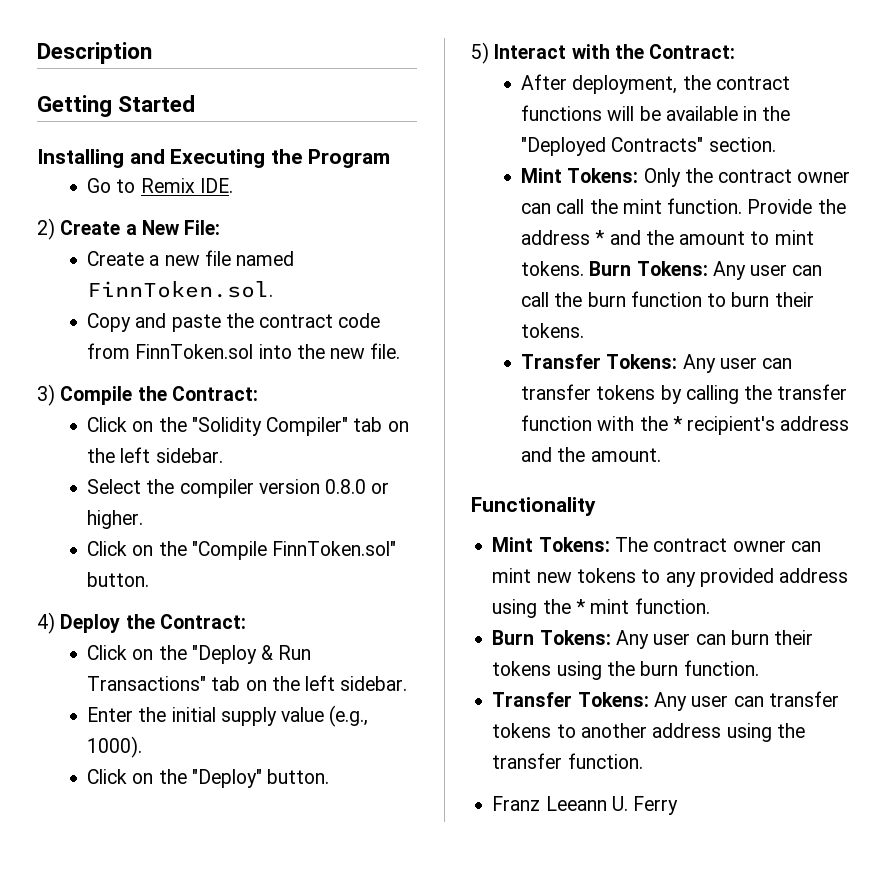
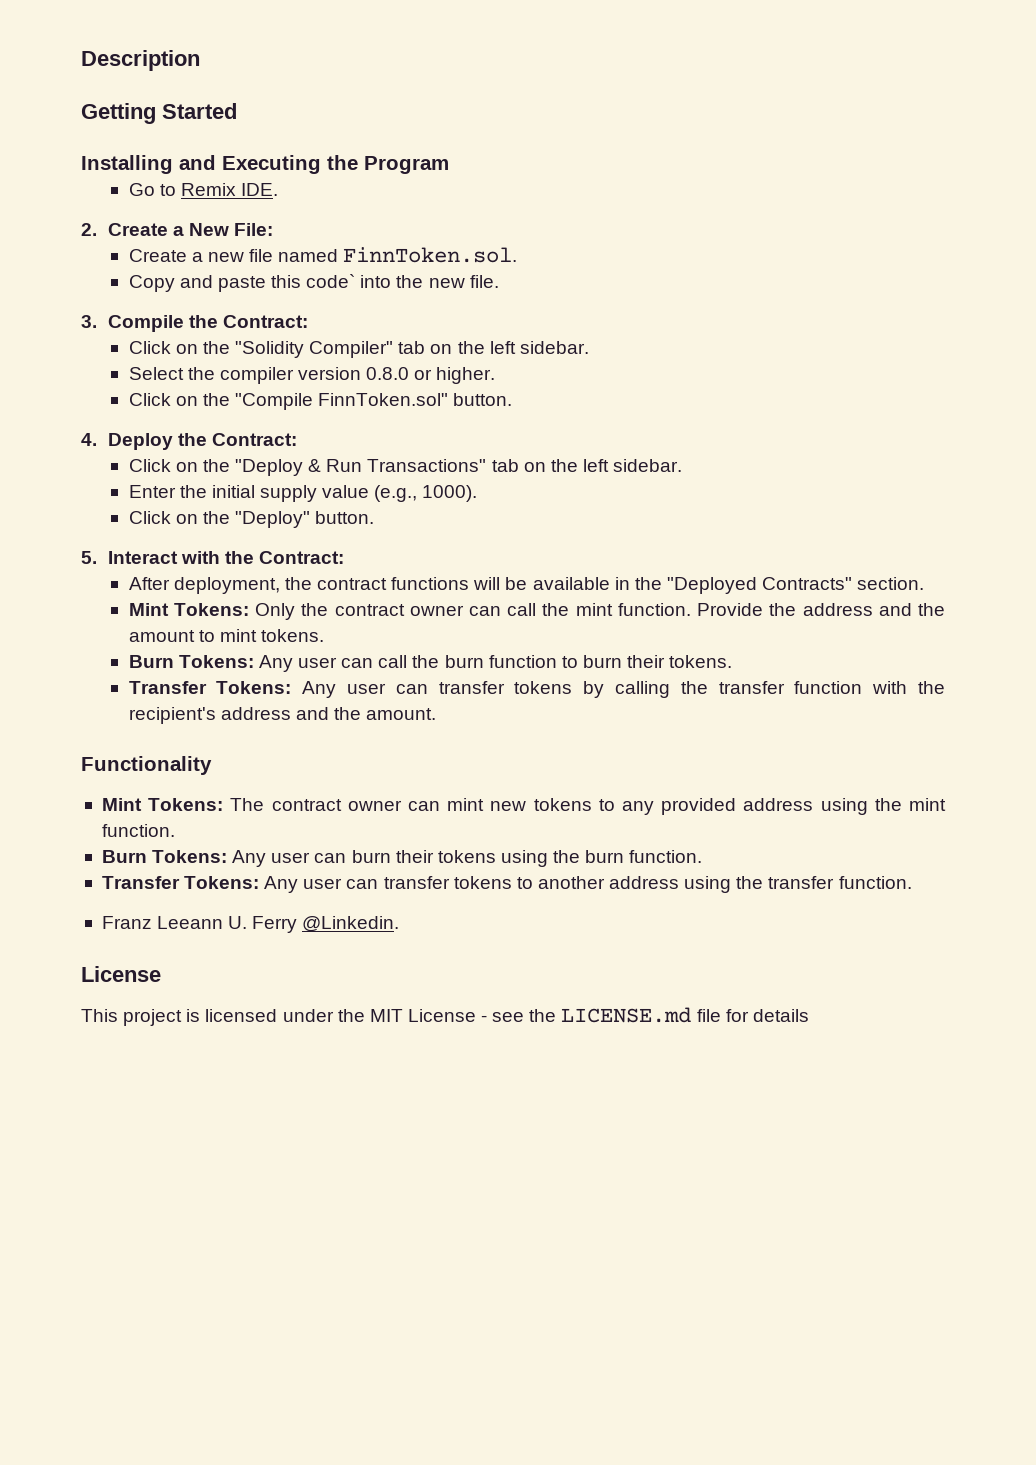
- 2) Create a New File:
+ 2. Create a New File:
- Copy and paste the contract code from FinnToken.sol into the new file.
+ Copy and paste this code` into the new file.
- 3) Compile the Contract:
+ 3. Compile the Contract:
- 4) Deploy the Contract:
+ 4. Deploy the Contract:
- 5) Interact with the Contract:
+ 5. Interact with the Contract:
- Provide the address * and the amount to mint tokens. Burn Tokens: Any user can call the burn function to burn their tokens.
+ Provide the address and the amount to mint tokens.
+ Burn Tokens: Any user can call the burn function to burn their tokens.
- Transfer Tokens: Any user can transfer tokens by calling the transfer function with the * recipient's address and the amount.
+ Transfer Tokens: Any user can transfer tokens by calling the transfer function with the recipient's address and the amount.
- Mint Tokens: The contract owner can mint new tokens to any provided address using the * mint function.
+ Mint Tokens: The contract owner can mint new tokens to any provided address using the mint function.
- Franz Leeann U. Ferry
+ Franz Leeann U. Ferry @Linkedin.
+ License
+ This project is licensed under the MIT License - see the LICENSE.md file for details

